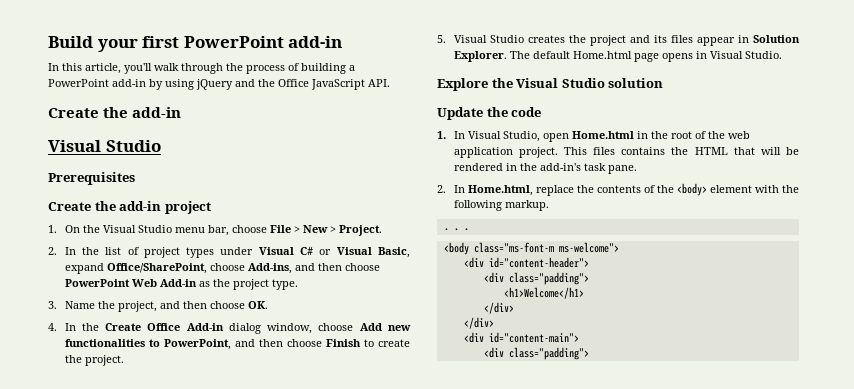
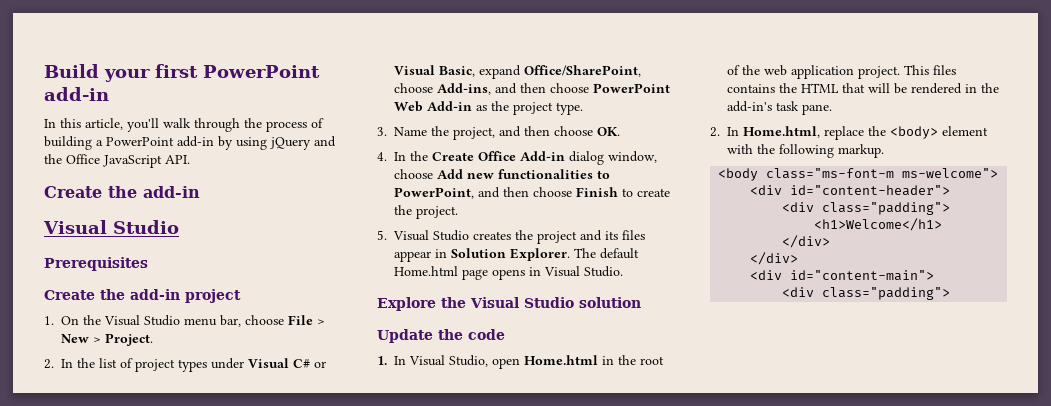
- 2. In Home.html, replace the contents of the <body> element with the following markup.
+ 2. In Home.html, replace the <body> element with the following markup.
- . . .

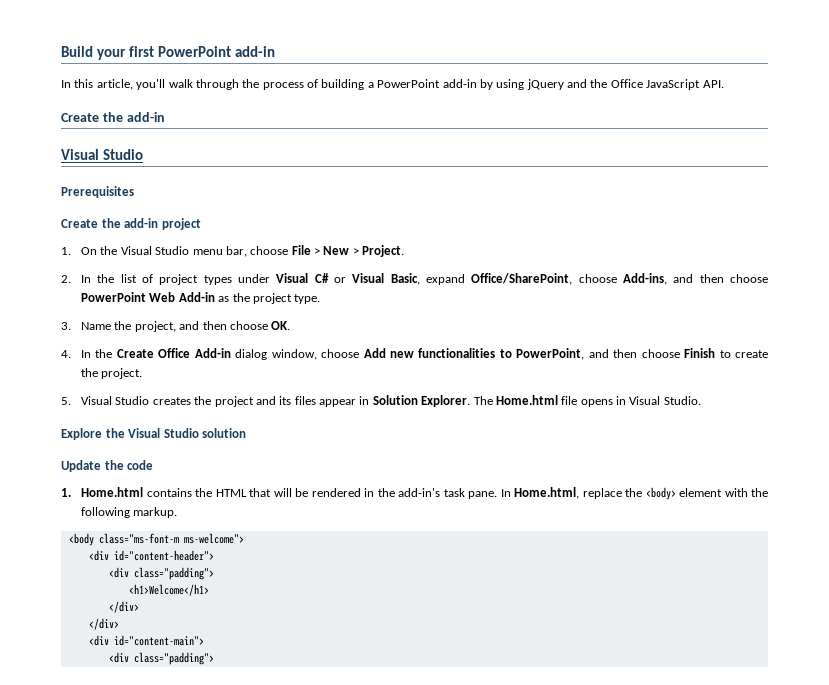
- The default Home.html page opens in Visual Studio.
+ The Home.html file opens in Visual Studio.
- 1. In Visual Studio, open Home.html in the root of the web application project. This files contains the HTML that will be rendered in the add-in's task pane.
- 2. In Home.html, replace the <body> element with the following markup.
+ 1. Home.html contains the HTML that will be rendered in the add-in's task pane. In Home.html, replace the <body> element with the following markup.

